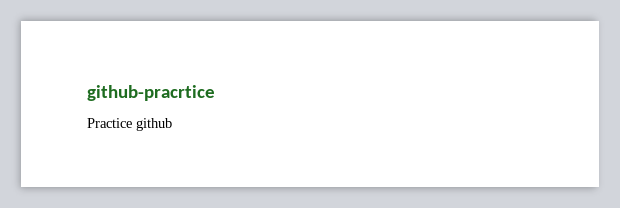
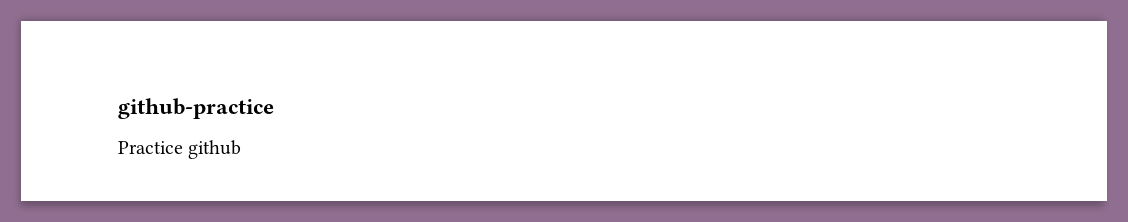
- github-pracrtice
+ github-practice

